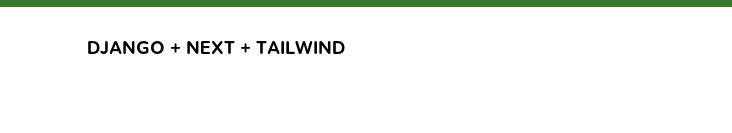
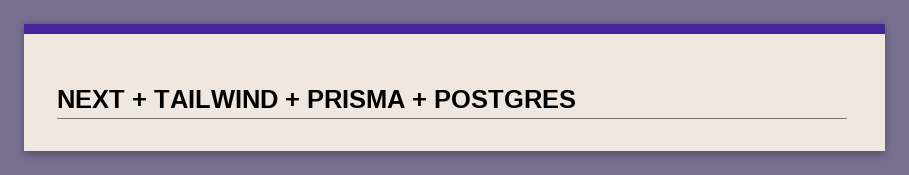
- DJANGO + NEXT + TAILWIND
+ NEXT + TAILWIND + PRISMA + POSTGRES

